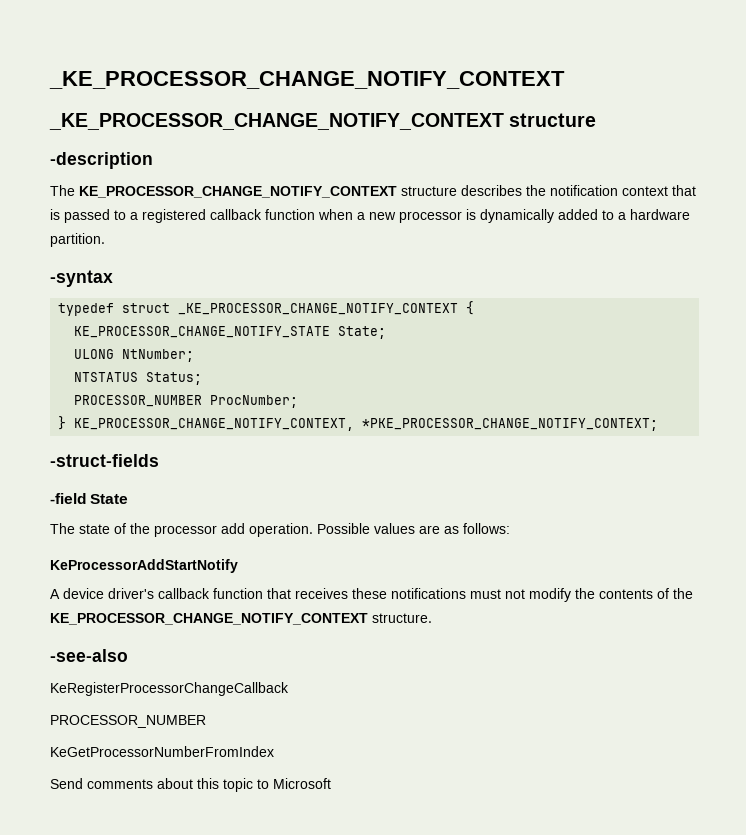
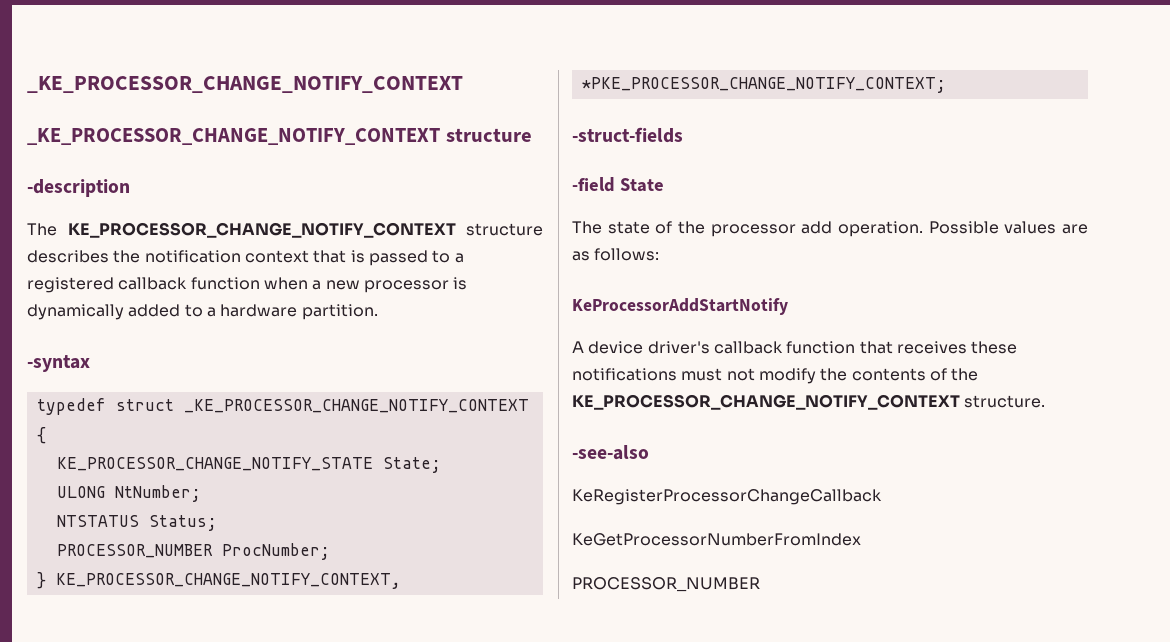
  KeRegisterProcessorChangeCallback
- PROCESSOR_NUMBER
  KeGetProcessorNumberFromIndex
- Send comments about this topic to Microsoft
+ PROCESSOR_NUMBER

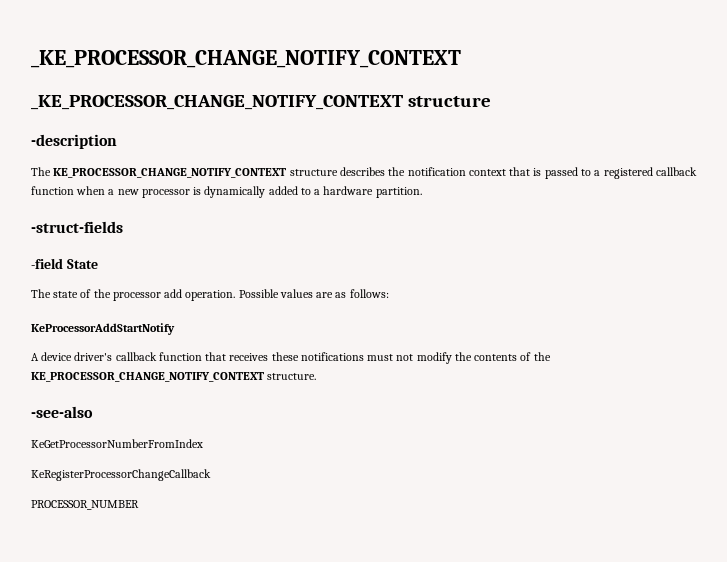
- -syntax
- typedef struct _KE_PROCESSOR_CHANGE_NOTIFY_CONTEXT {
- KE_PROCESSOR_CHANGE_NOTIFY_STATE State;
- ULONG NtNumber;
- NTSTATUS Status;
- PROCESSOR_NUMBER ProcNumber;
- } KE_PROCESSOR_CHANGE_NOTIFY_CONTEXT, *PKE_PROCESSOR_CHANGE_NOTIFY_CONTEXT;
+ KeGetProcessorNumberFromIndex
- KeGetProcessorNumberFromIndex

